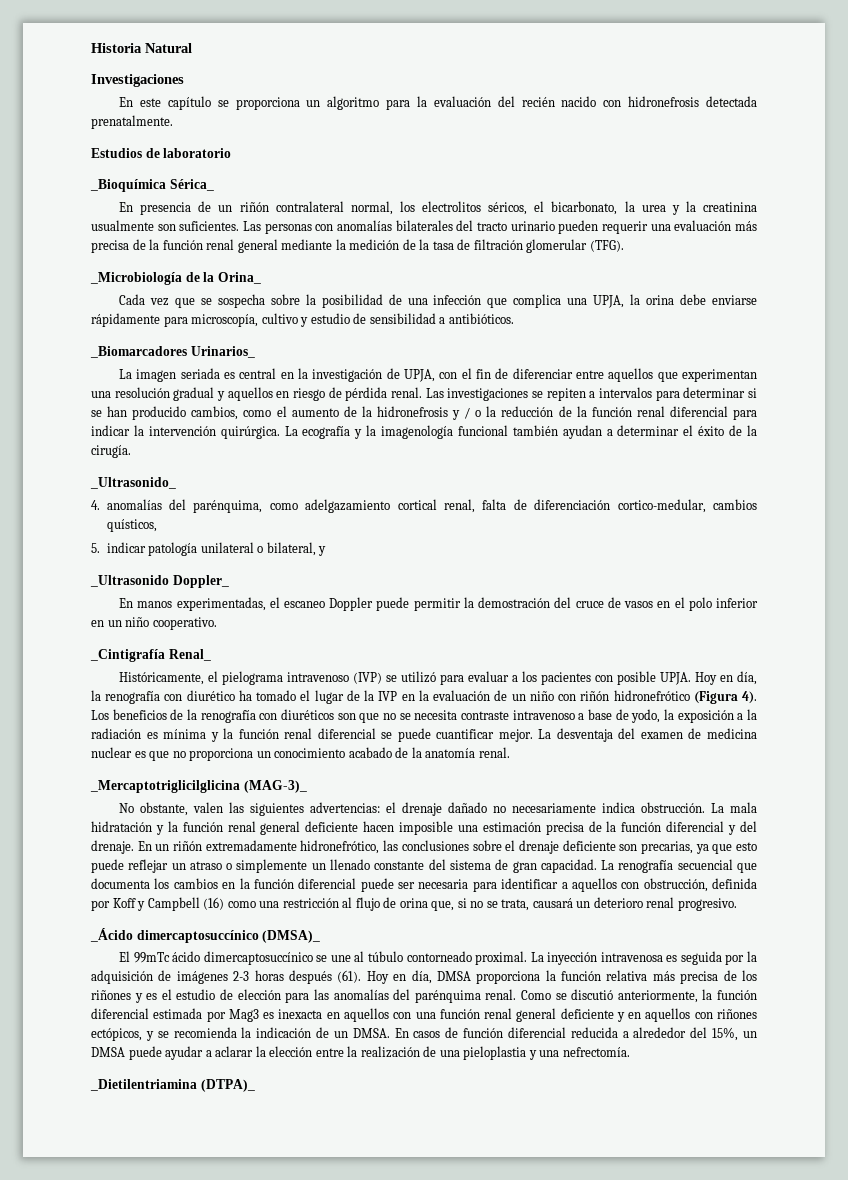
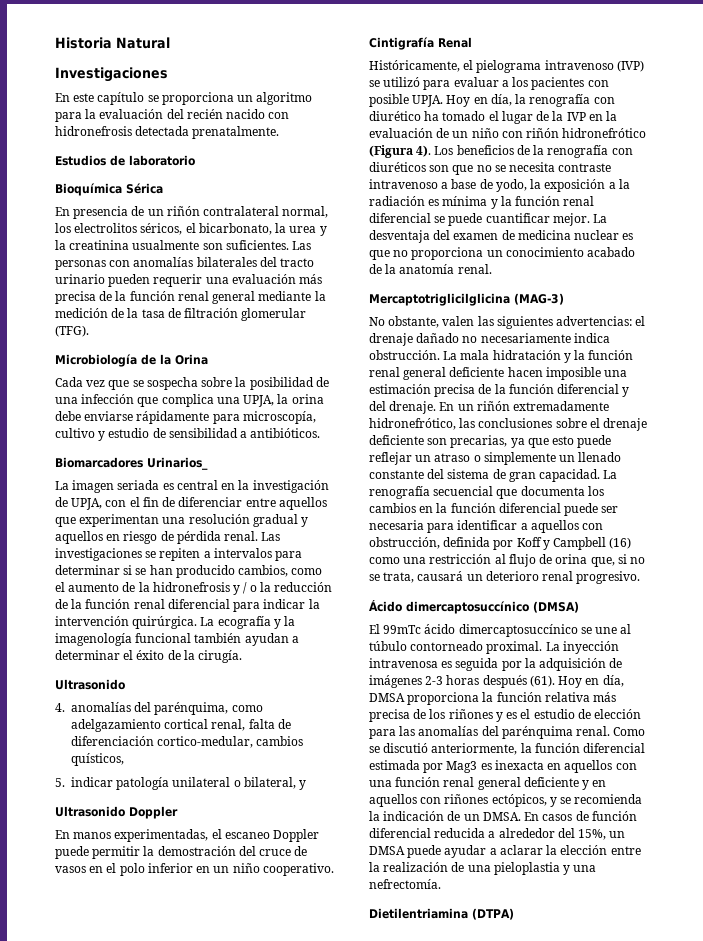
- _Bioquímica Sérica_
+ Bioquímica Sérica
- _Microbiología de la Orina_
+ Microbiología de la Orina
- _Biomarcadores Urinarios_
+ Biomarcadores Urinarios_
  La ecografía y la imagenología funcional también ayudan a determinar el éxito de la cirugía.
- _Ultrasonido_
+ Ultrasonido
- _Ultrasonido Doppler_
+ Ultrasonido Doppler
- _Cintigrafía Renal_
+ Cintigrafía Renal
- _Mercaptotriglicilglicina (MAG-3)_
+ Mercaptotriglicilglicina (MAG-3)
- _Ácido dimercaptosuccínico (DMSA)_
+ Ácido dimercaptosuccínico (DMSA)
- _Dietilentriamina (DTPA)_
+ Dietilentriamina (DTPA)

